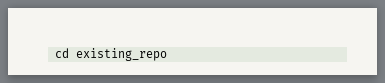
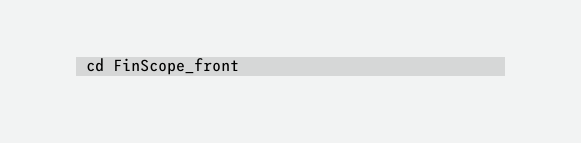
- cd existing_repo
+ cd FinScope_front

